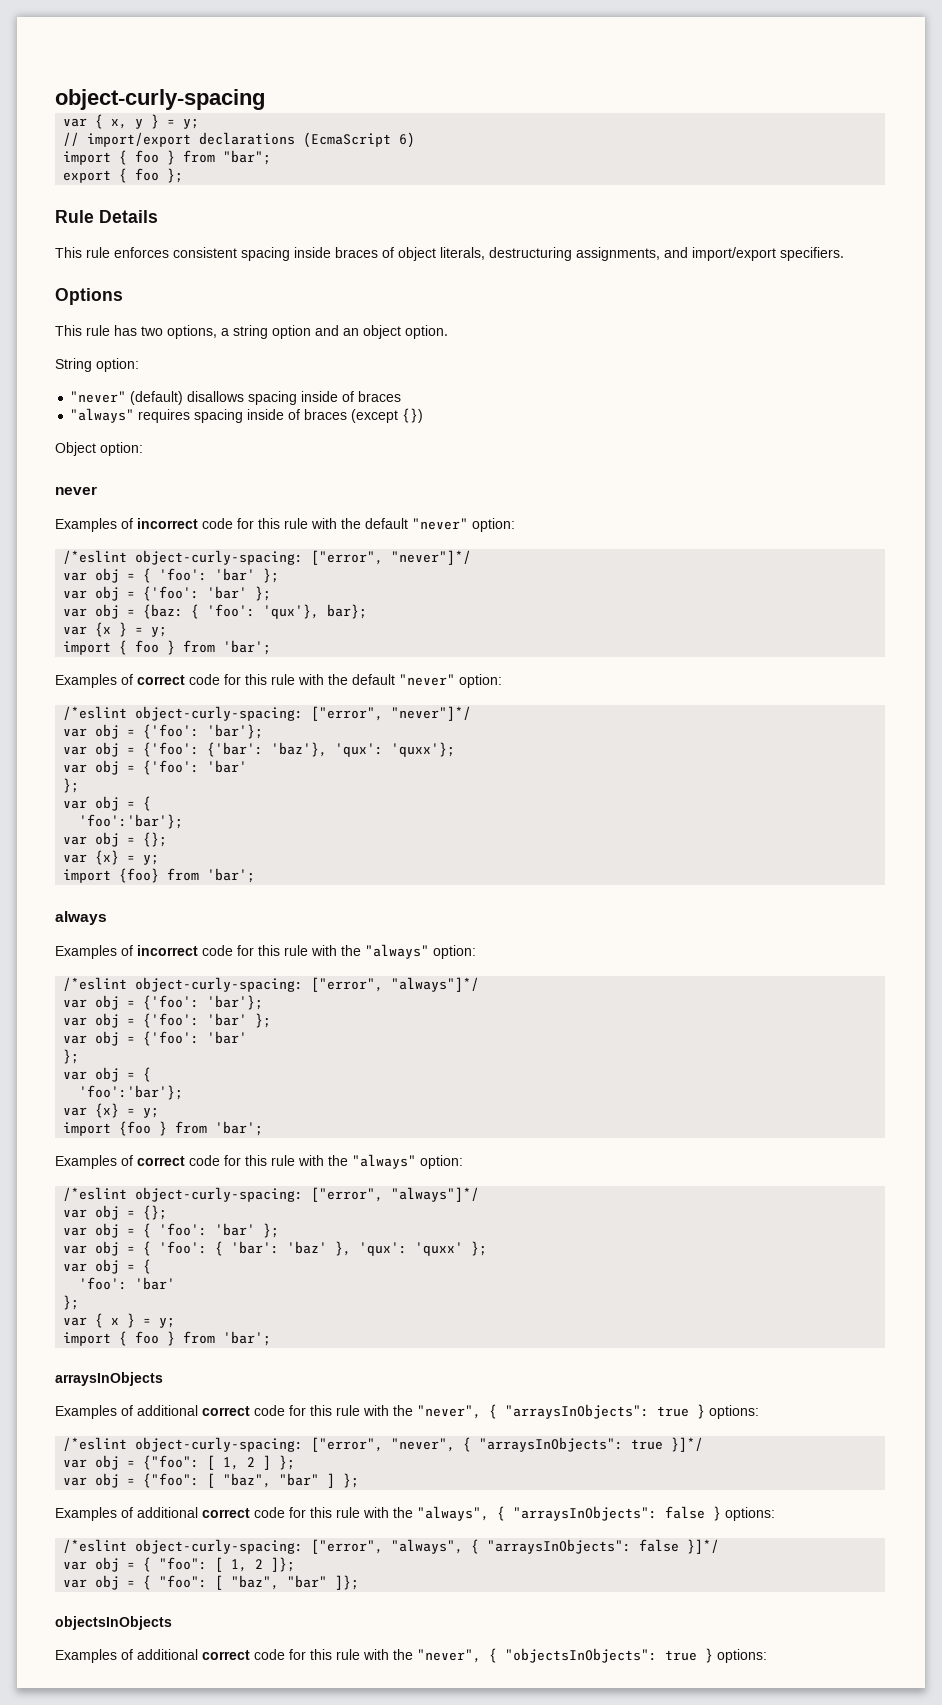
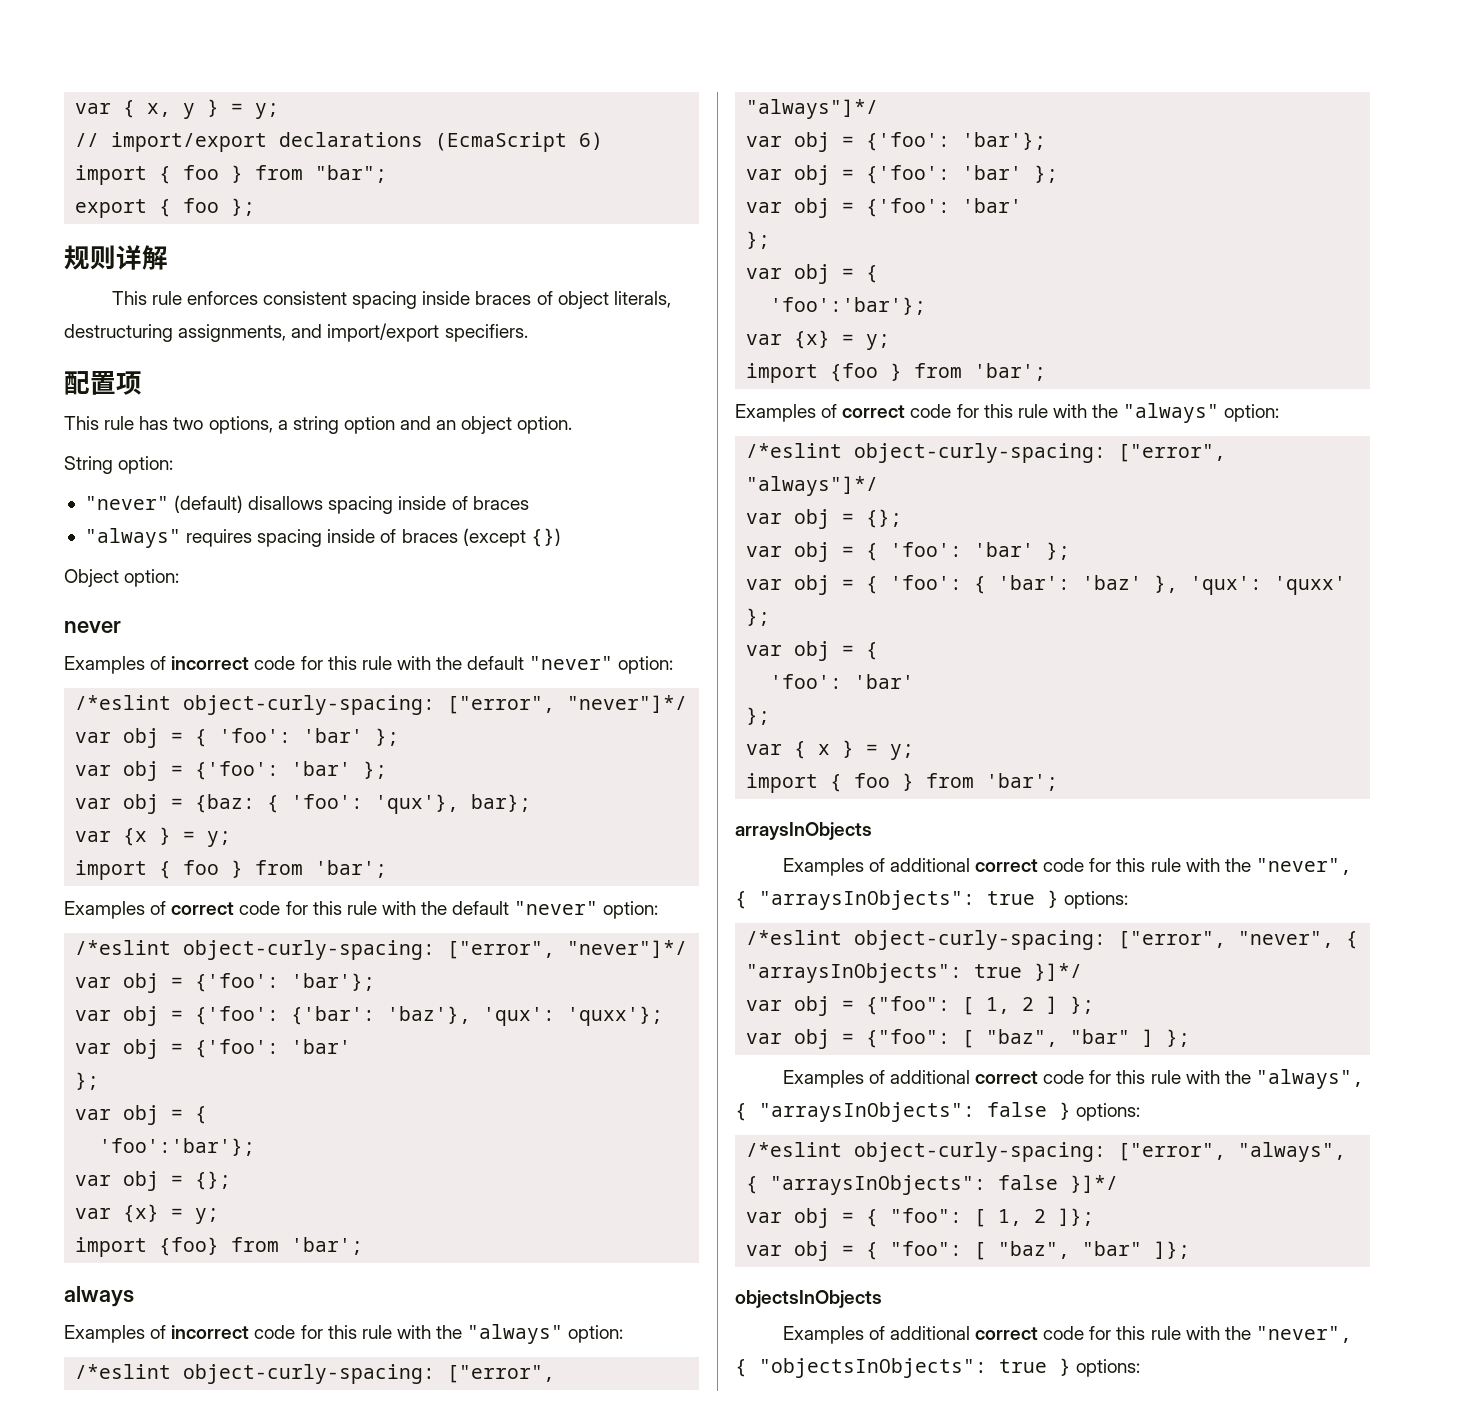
- object-curly-spacing
- Rule Details
+ 规则详解
- Options
+ 配置项

